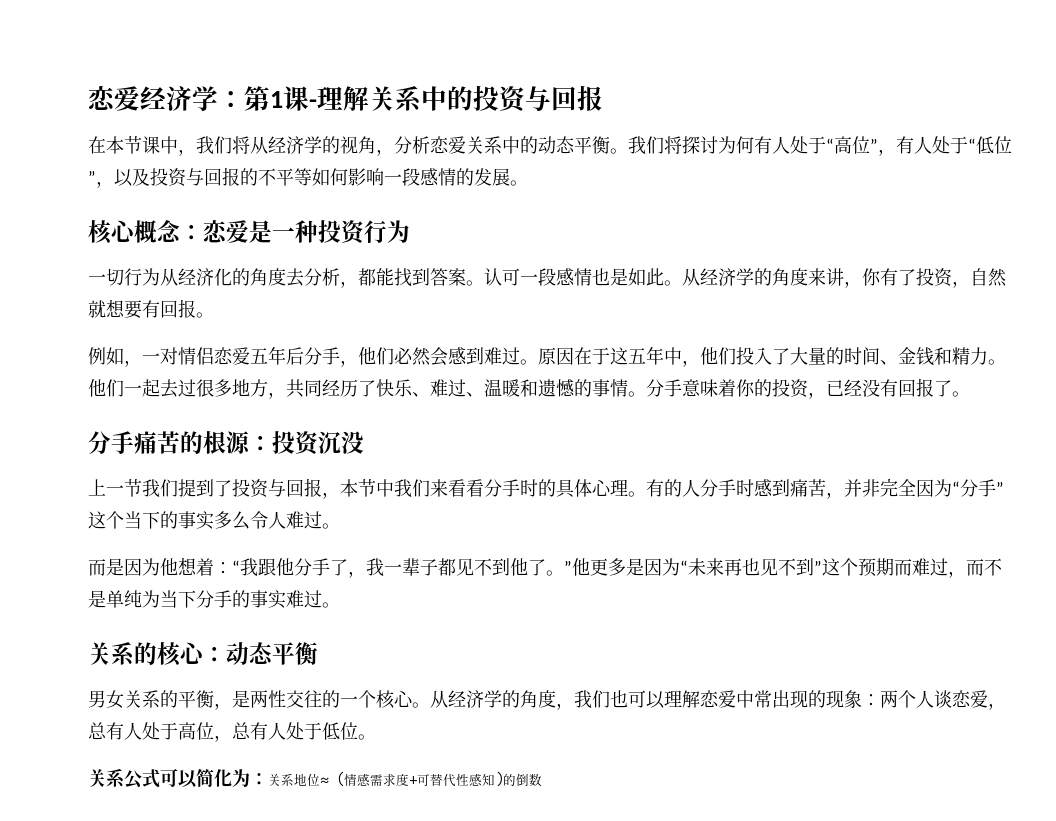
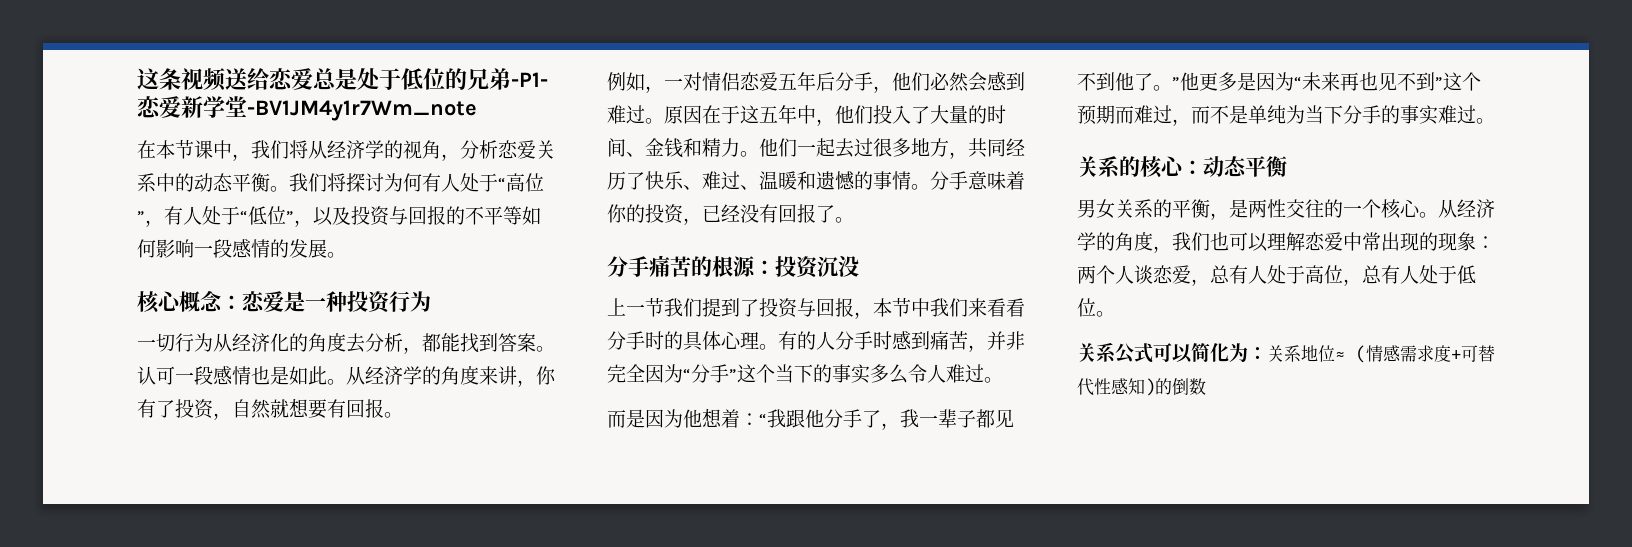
- 恋爱经济学：第1课-理解关系中的投资与回报
+ 这条视频送给恋爱总是处于低位的兄弟-P1-恋爱新学堂-BV1JM4y1r7Wm_note

